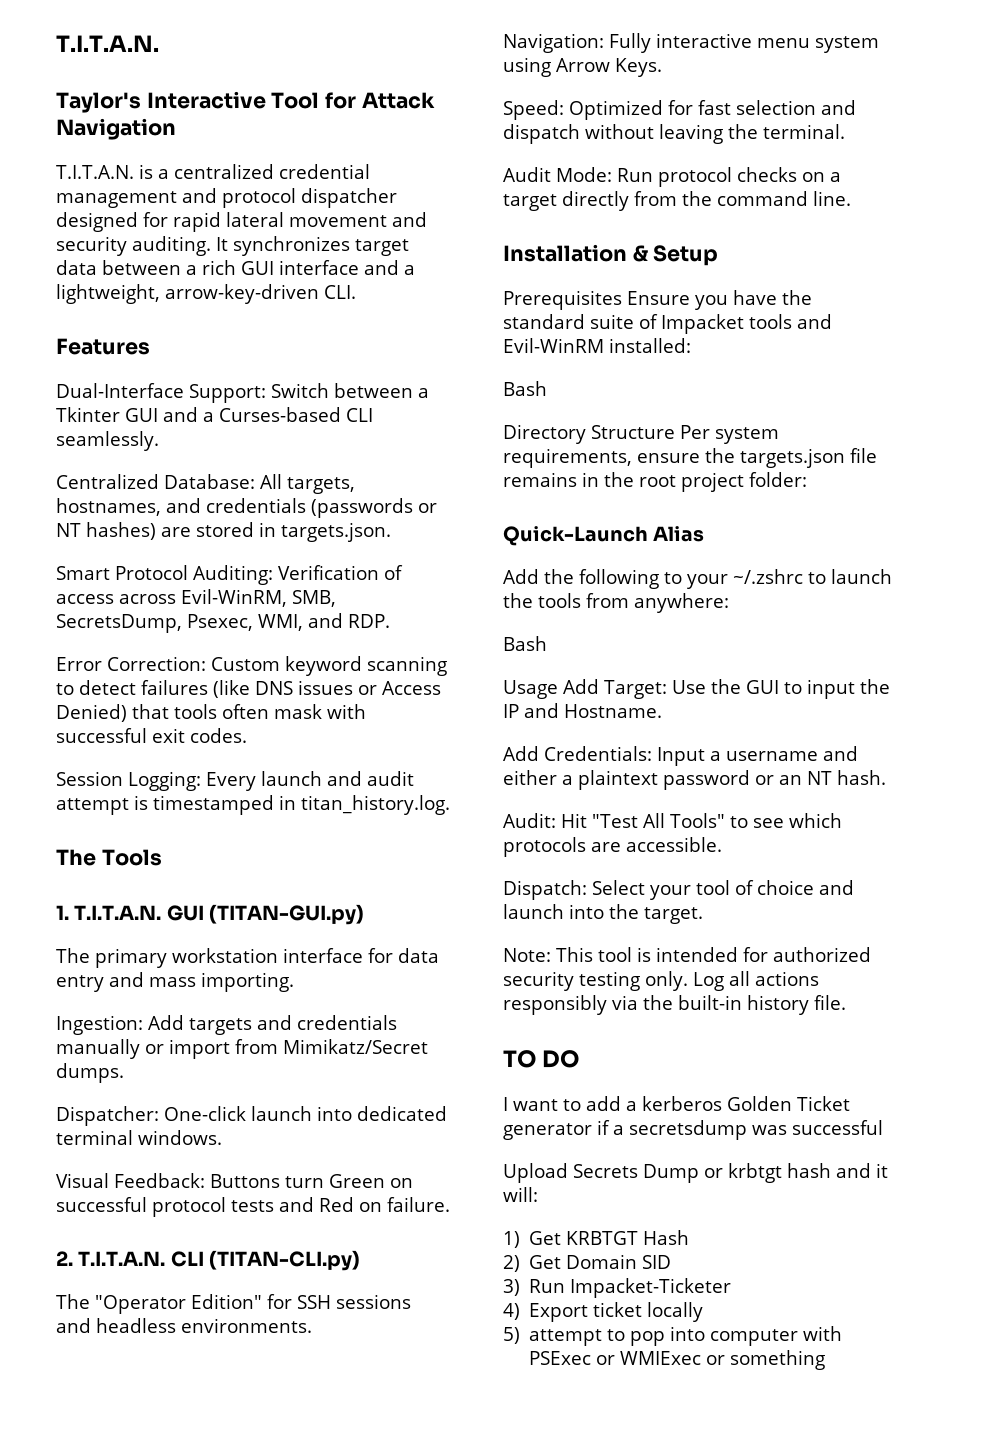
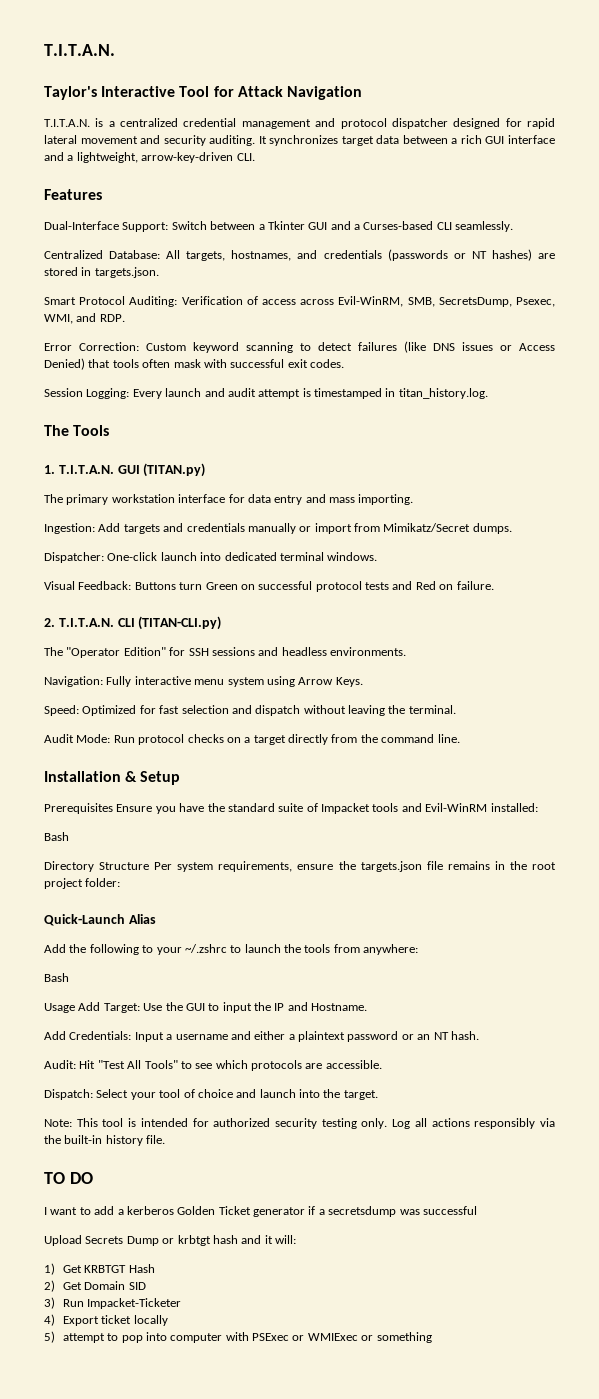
- 1. T.I.T.A.N. GUI (TITAN-GUI.py)
+ 1. T.I.T.A.N. GUI (TITAN.py)

